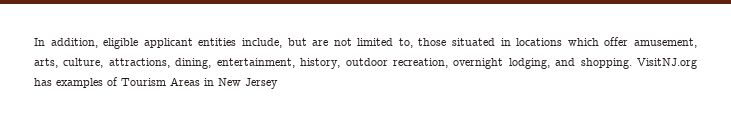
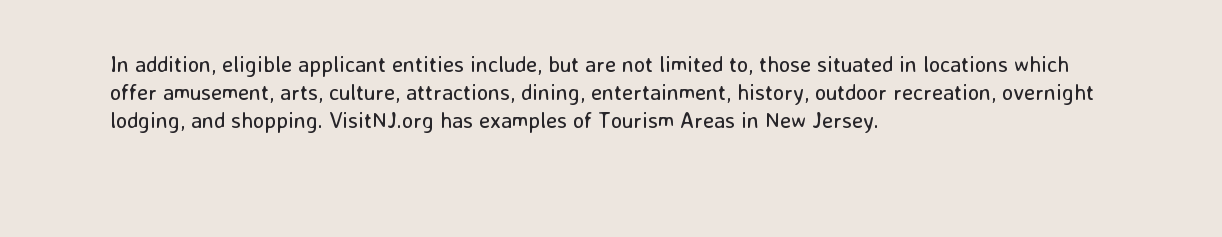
- VisitNJ.org has examples of Tourism Areas in New Jersey
+ VisitNJ.org has examples of Tourism Areas in New Jersey.

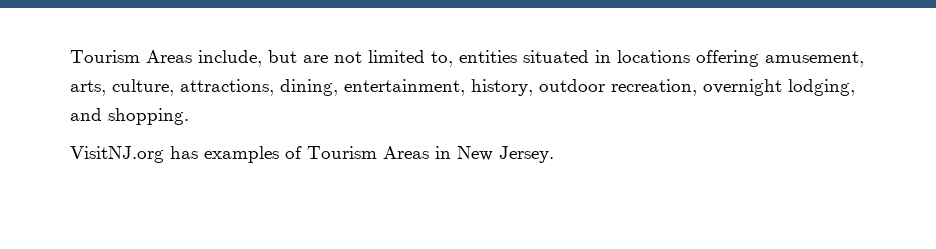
- In addition, eligible applicant entities include, but are not limited to, those situated in locations which offer amusement, arts, culture, attractions, dining, entertainment, history, outdoor recreation, overnight lodging, and shopping. VisitNJ.org has examples of Tourism Areas in New Jersey.
+ Tourism Areas include, but are not limited to, entities situated in locations offering amusement, arts, culture, attractions, dining, entertainment, history, outdoor recreation, overnight lodging, and shopping.
+ VisitNJ.org has examples of Tourism Areas in New Jersey.

